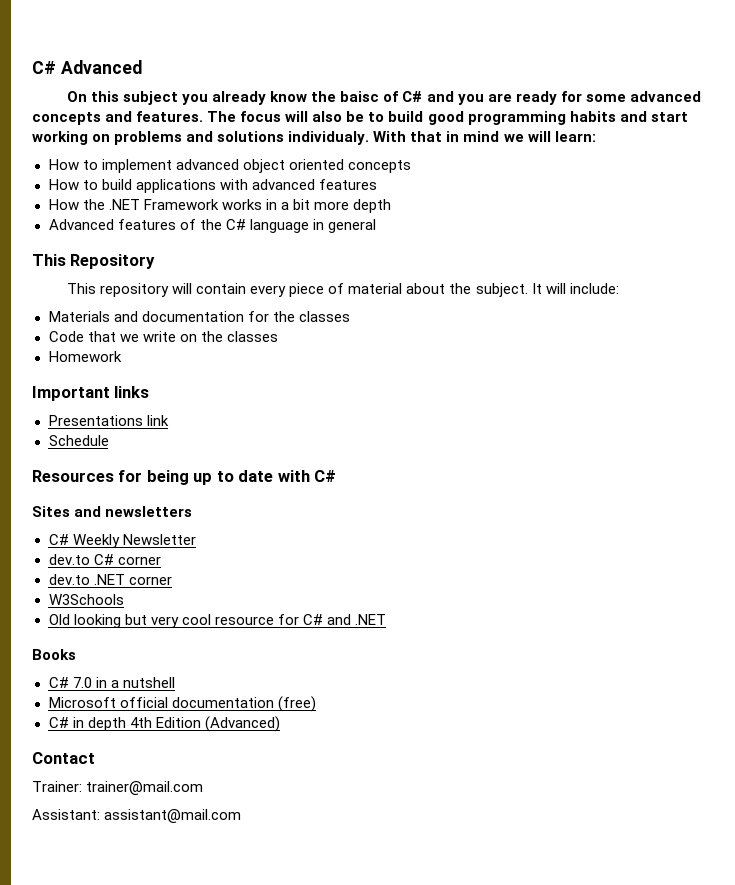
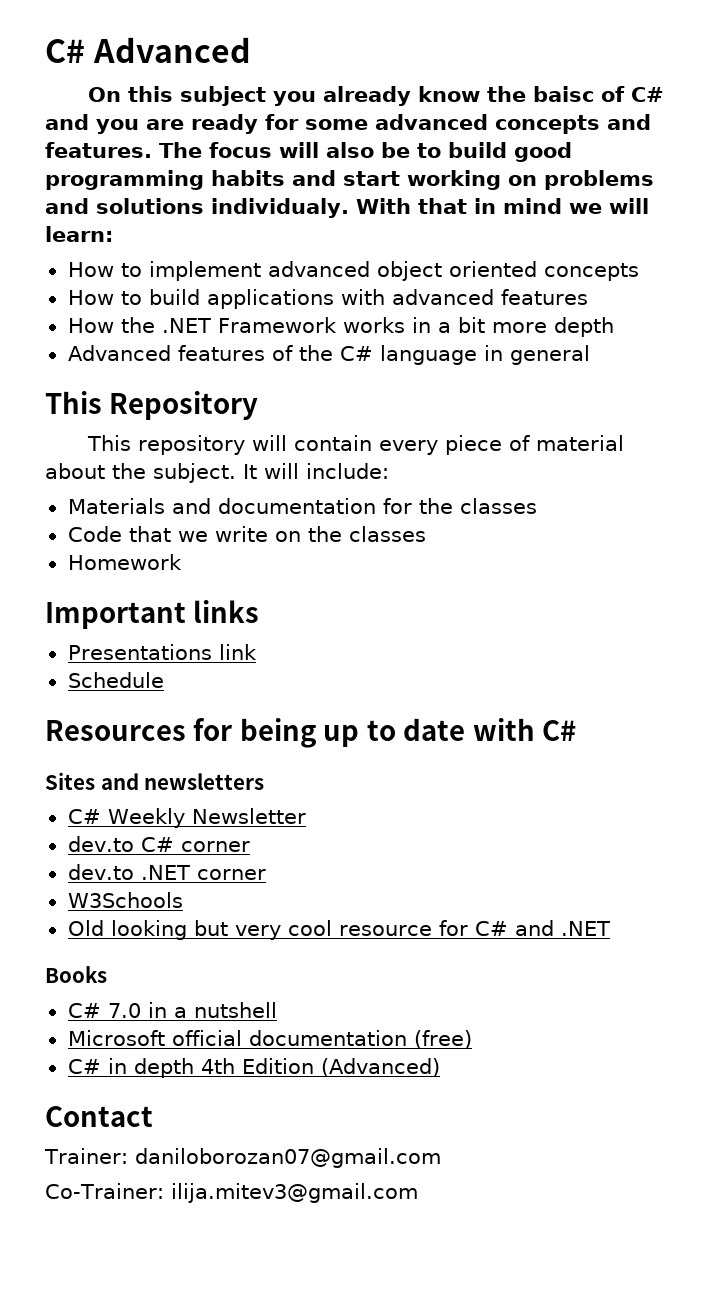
- Trainer: trainer@mail.com
- Assistant: assistant@mail.com
+ Trainer: daniloborozan07@gmail.com
+ Co-Trainer: ilija.mitev3@gmail.com

